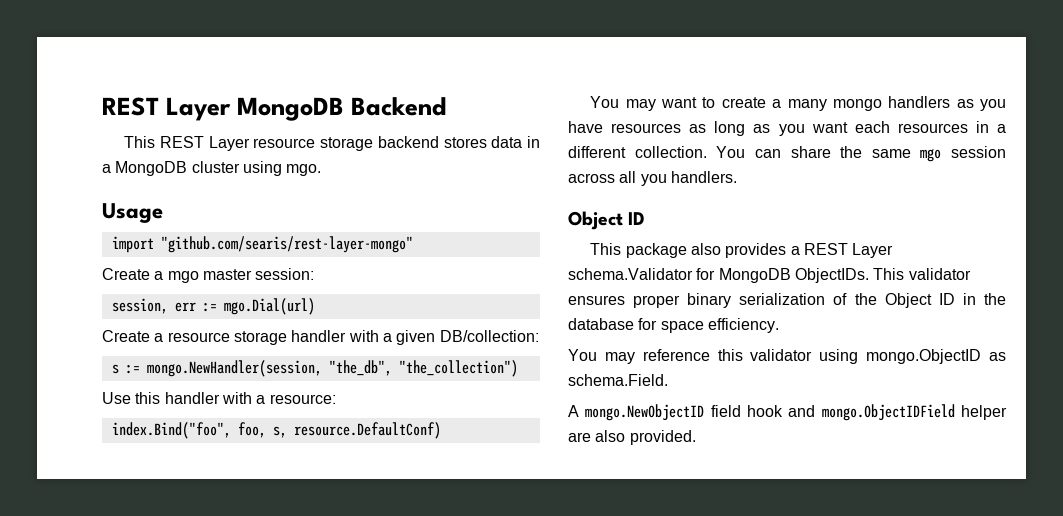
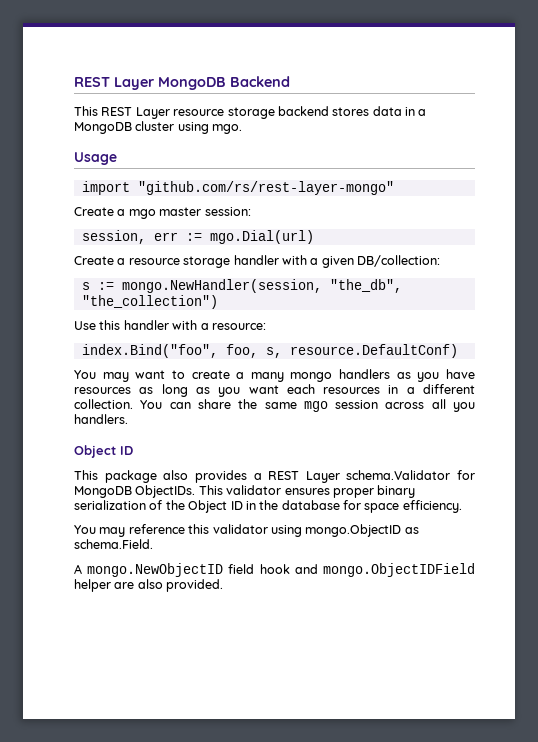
- import "github.com/searis/rest-layer-mongo"
+ import "github.com/rs/rest-layer-mongo"

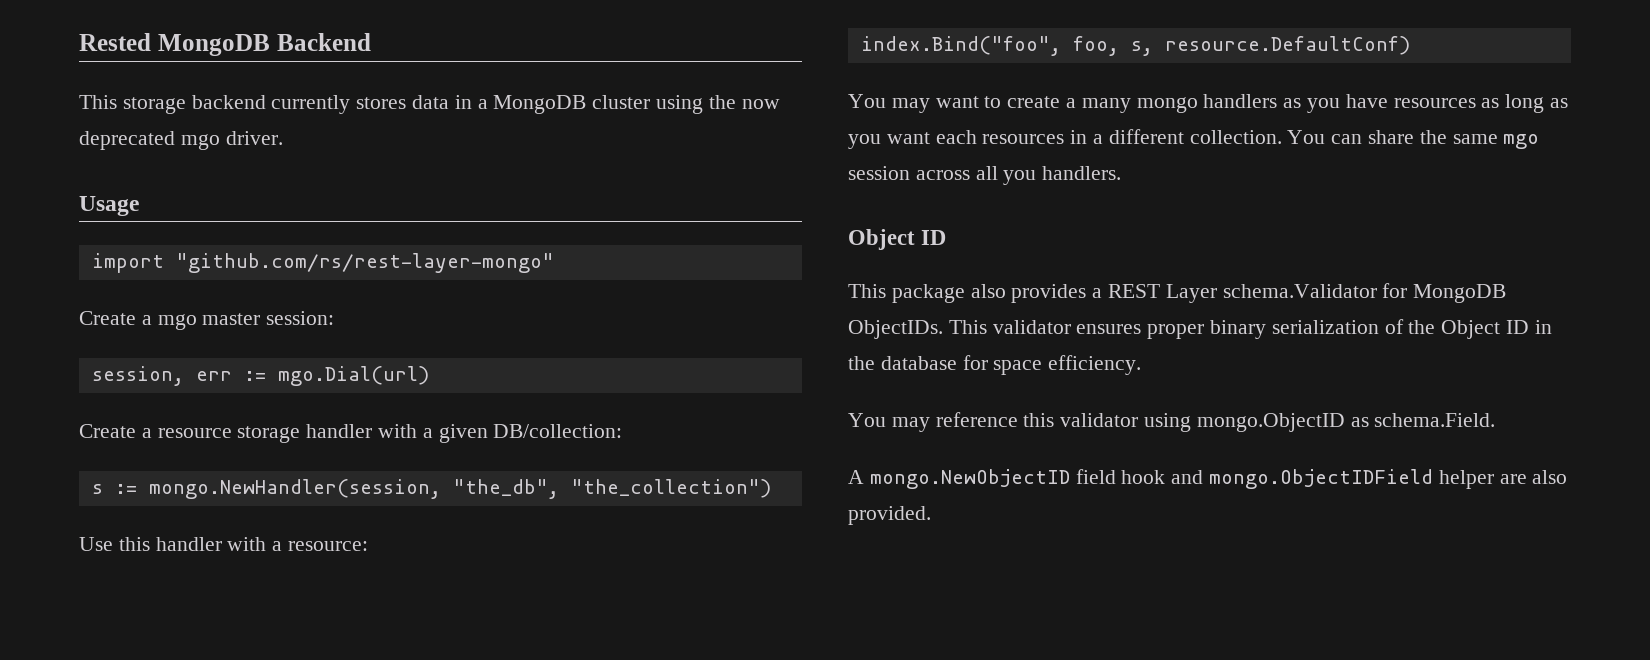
- REST Layer MongoDB Backend
+ Rested MongoDB Backend
- This REST Layer resource storage backend stores data in a MongoDB cluster using mgo.
+ This storage backend currently stores data in a MongoDB cluster using the now deprecated mgo driver.

